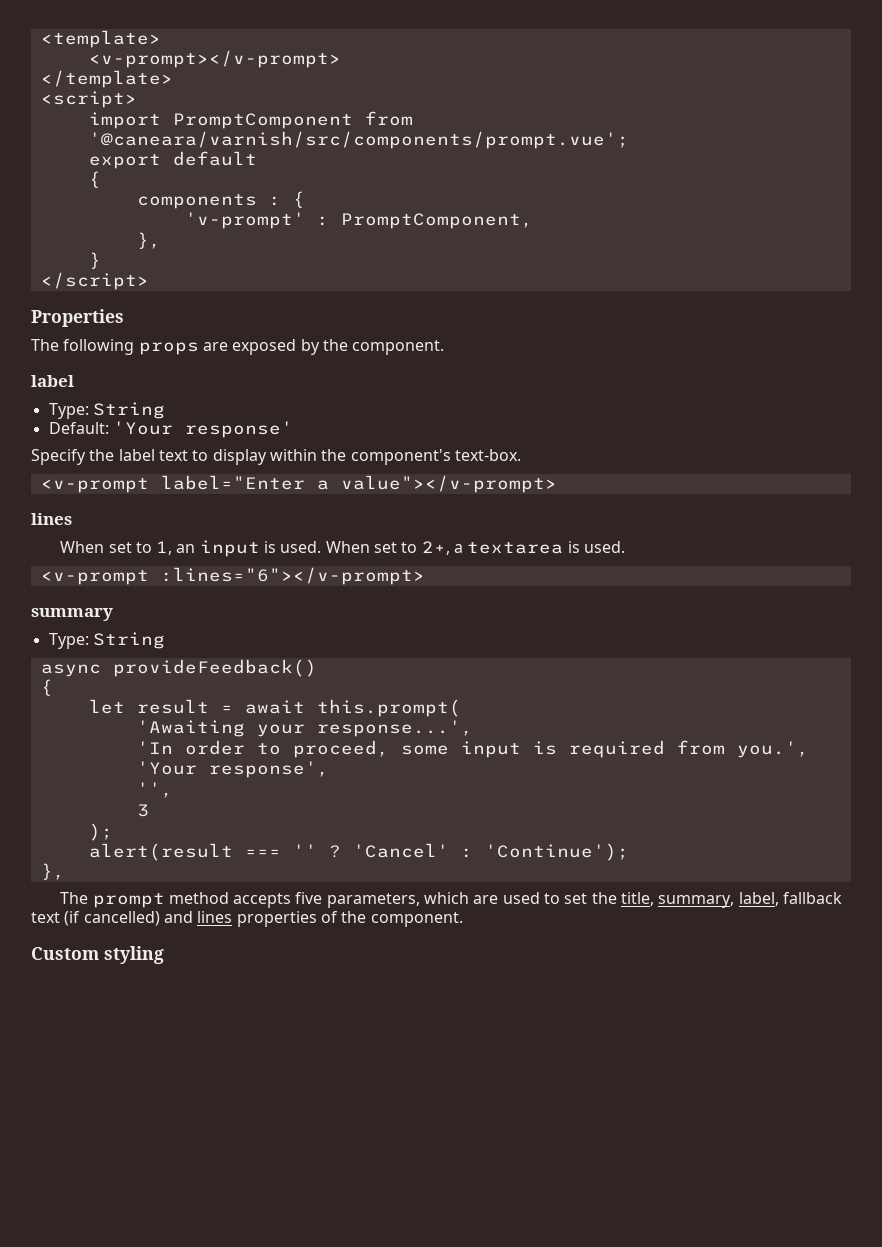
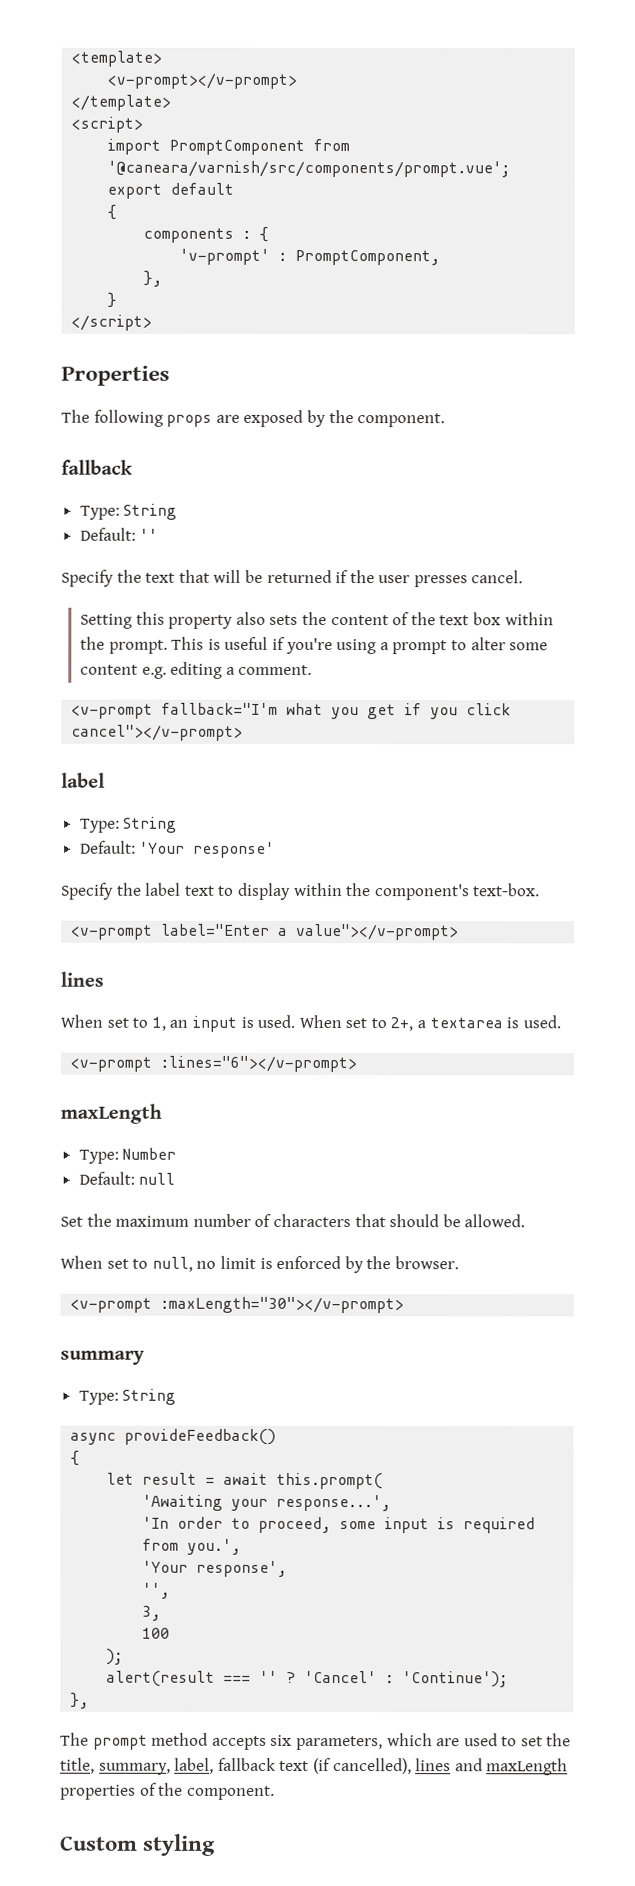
  The following props are exposed by the component.
+ fallback
+ Type: String
+ Default: ''
+ Specify the text that will be returned if the user presses cancel.
+ Setting this property also sets the content of the text box within the prompt. This is useful if you're using a prompt to alter some content e.g. editing a comment.
+ <v-prompt fallback="I'm what you get if you click cancel"></v-prompt>
  <v-prompt :lines="6"></v-prompt>
+ maxLength
+ Type: Number
+ Default: null
+ Set the maximum number of characters that should be allowed.
+ When set to null, no limit is enforced by the browser.
+ <v-prompt :maxLength="30"></v-prompt>
- 3
+ 3,
+ 100
- The prompt method accepts five parameters, which are used to set the title, summary, label, fallback text (if cancelled) and lines properties of the component.
+ The prompt method accepts six parameters, which are used to set the title, summary, label, fallback text (if cancelled), lines and maxLength properties of the component.

